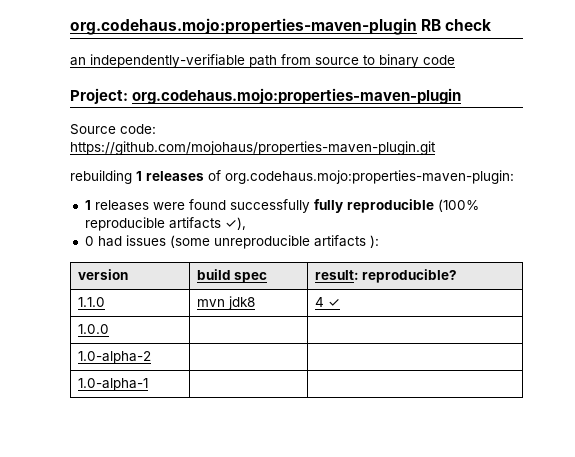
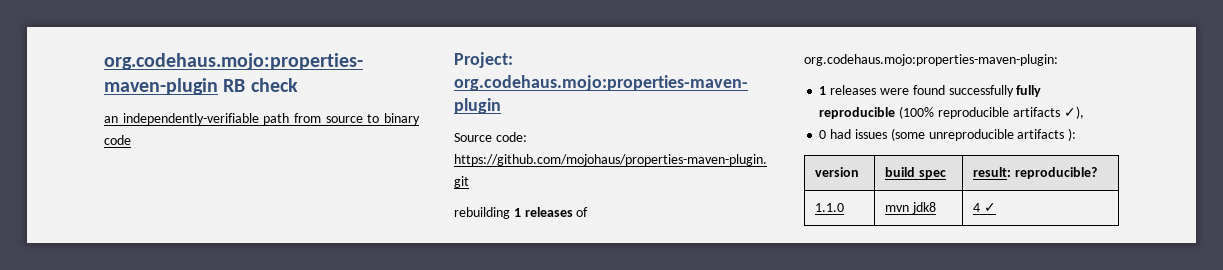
- 1.0.0 | |
- 1.0-alpha-2 | |
- 1.0-alpha-1 | |

